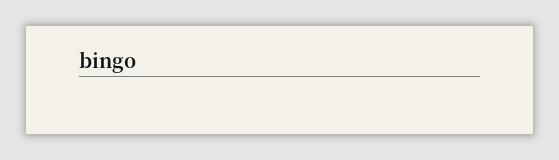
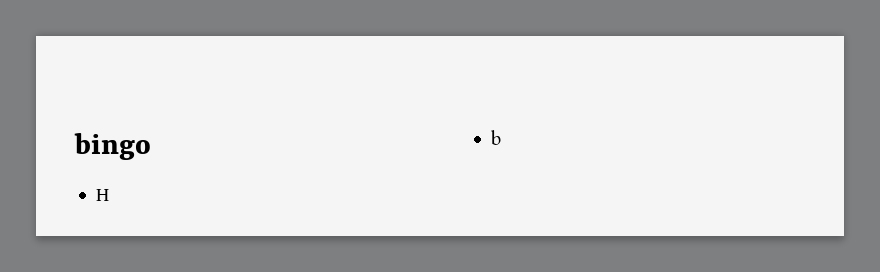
+ H
+ b

